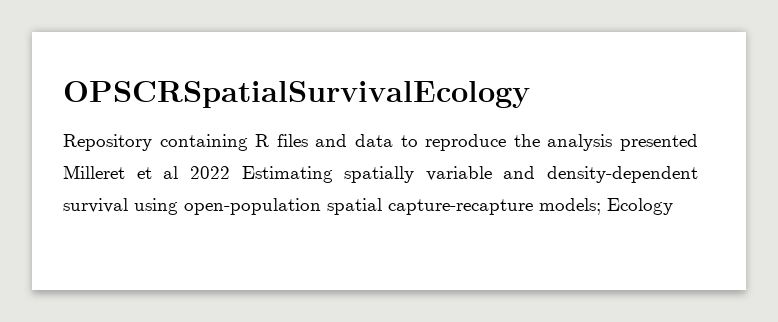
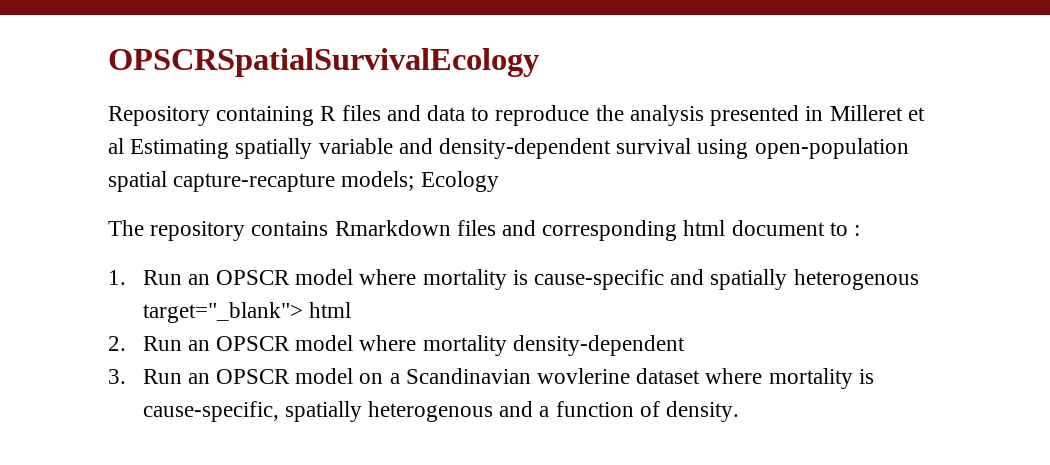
- Repository containing R files and data to reproduce the analysis presented Milleret et al 2022 Estimating spatially variable and density-dependent survival using open-population spatial capture-recapture models; Ecology
+ Repository containing R files and data to reproduce the analysis presented in Milleret et al Estimating spatially variable and density-dependent survival using open-population spatial capture-recapture models; Ecology
+ The repository contains Rmarkdown files and corresponding html document to :
+ 1. Run an OPSCR model where mortality is cause-specific and spatially heterogenous target="_blank"> html
+ 2. Run an OPSCR model where mortality density-dependent
+ 3. Run an OPSCR model on a Scandinavian wovlerine dataset where mortality is cause-specific, spatially heterogenous and a function of density.

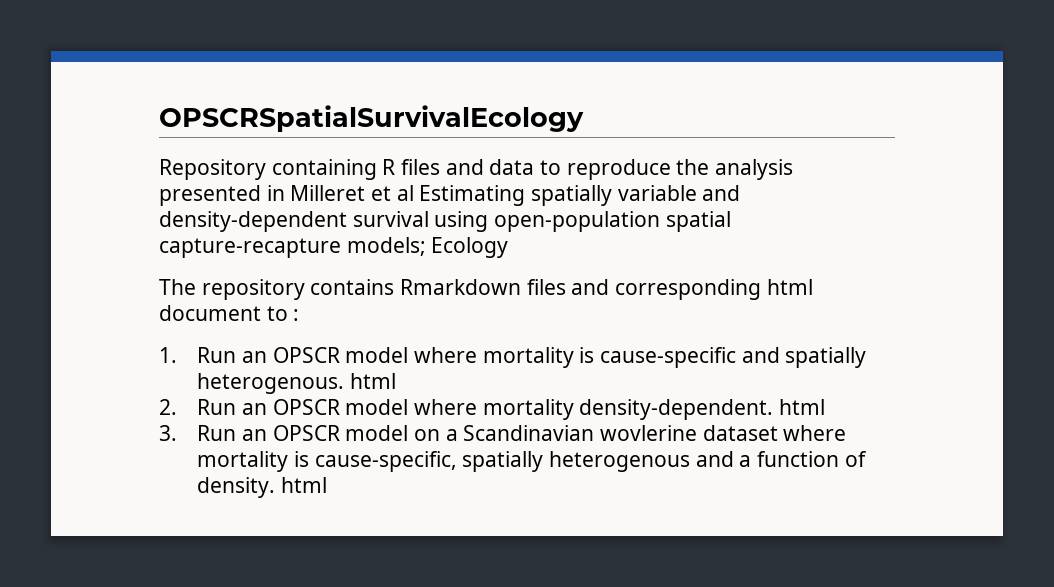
- 1. Run an OPSCR model where mortality is cause-specific and spatially heterogenous target="_blank"> html
+ 1. Run an OPSCR model where mortality is cause-specific and spatially heterogenous. html
- 2. Run an OPSCR model where mortality density-dependent
+ 2. Run an OPSCR model where mortality density-dependent. html
- 3. Run an OPSCR model on a Scandinavian wovlerine dataset where mortality is cause-specific, spatially heterogenous and a function of density.
+ 3. Run an OPSCR model on a Scandinavian wovlerine dataset where mortality is cause-specific, spatially heterogenous and a function of density. html

